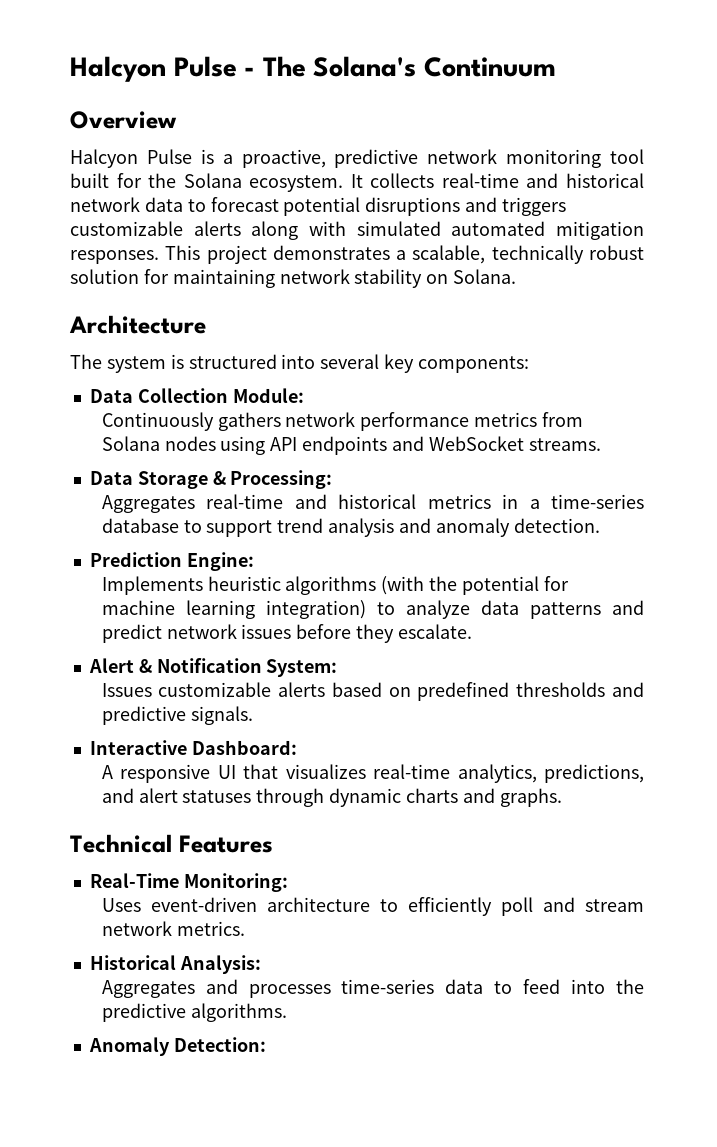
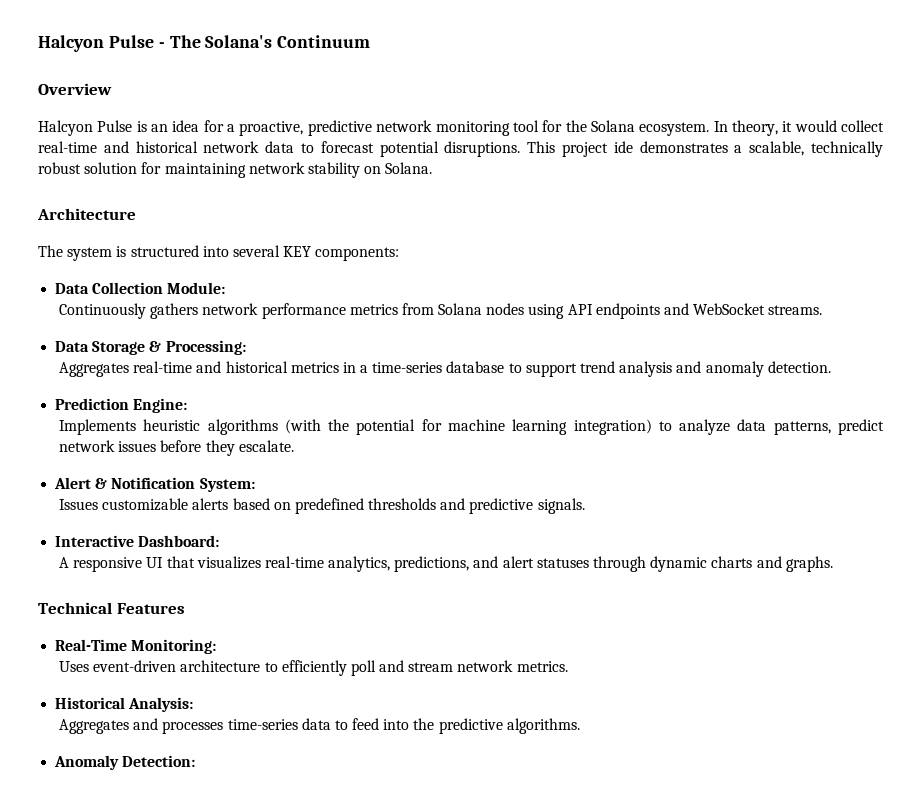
- Halcyon Pulse is a proactive, predictive network monitoring tool built for the Solana ecosystem.
+ Halcyon Pulse is an idea for a proactive, predictive network monitoring tool for the Solana ecosystem.
- It collects real-time and historical network data to forecast potential disruptions and triggers customizable alerts along with simulated automated mitigation responses.
+ In theory, it would collect real-time and historical network data to forecast potential disruptions.
- This project demonstrates a scalable, technically robust solution for maintaining network stability on Solana.
+ This project ide demonstrates a scalable, technically robust solution for maintaining network stability on Solana.
- The system is structured into several key components:
+ The system is structured into several KEY components:
- Implements heuristic algorithms (with the potential for machine learning integration) to analyze data patterns and predict network issues before they escalate.
+ Implements heuristic algorithms (with the potential for machine learning integration) to analyze data patterns, predict network issues before they escalate.

